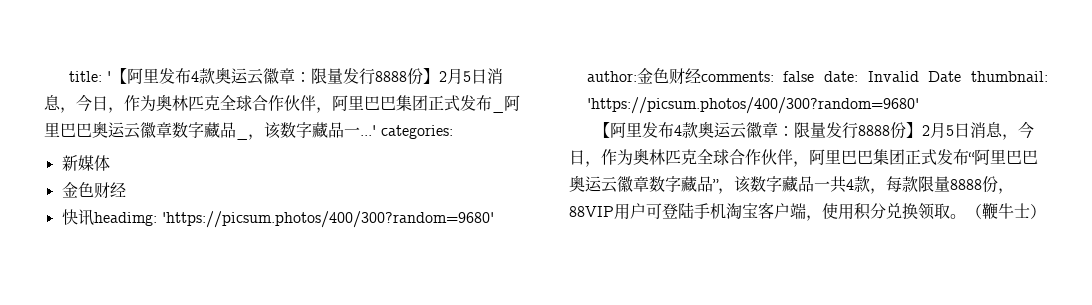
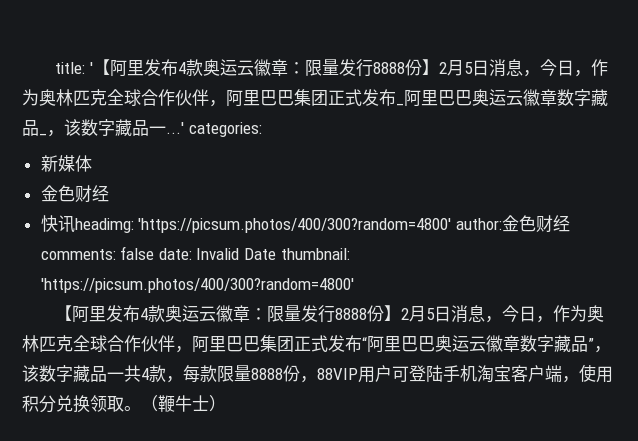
- 快讯headimg: 'https://picsum.photos/400/300?random=9680' author:金色财经comments: false date: Invalid Date thumbnail: 'https://picsum.photos/400/300?random=9680'
+ 快讯headimg: 'https://picsum.photos/400/300?random=4800' author:金色财经comments: false date: Invalid Date thumbnail: 'https://picsum.photos/400/300?random=4800'

